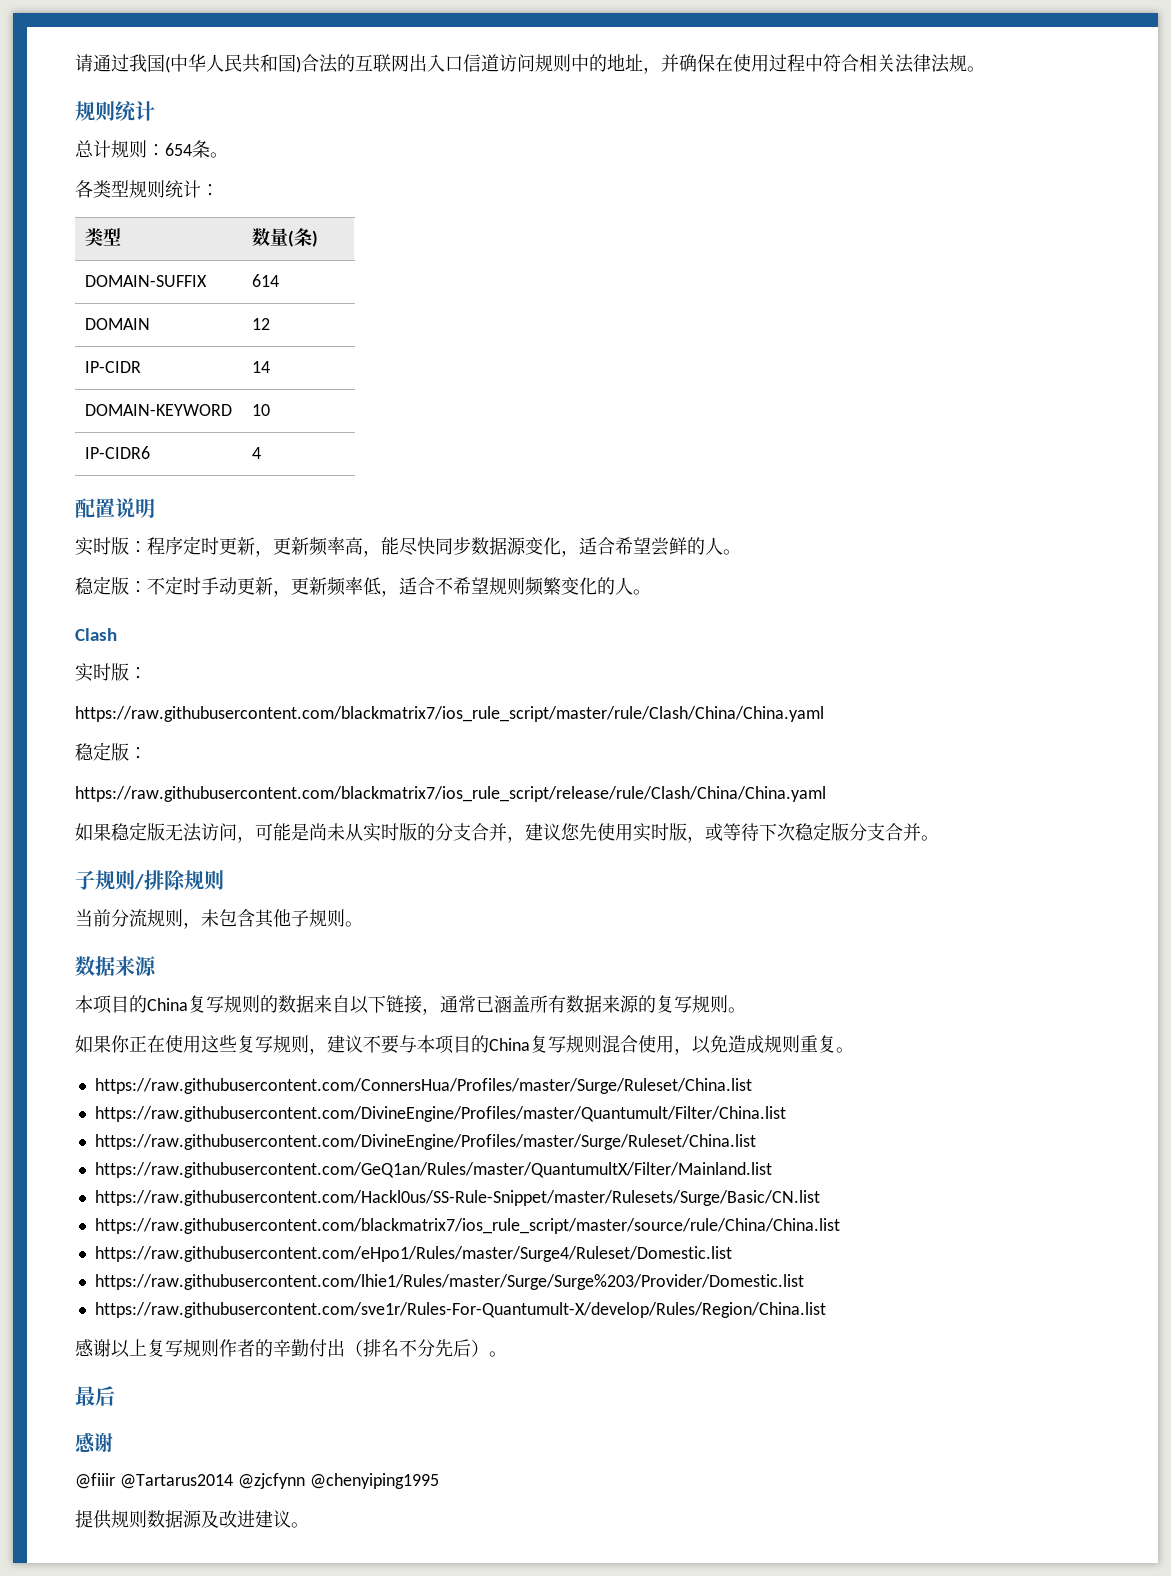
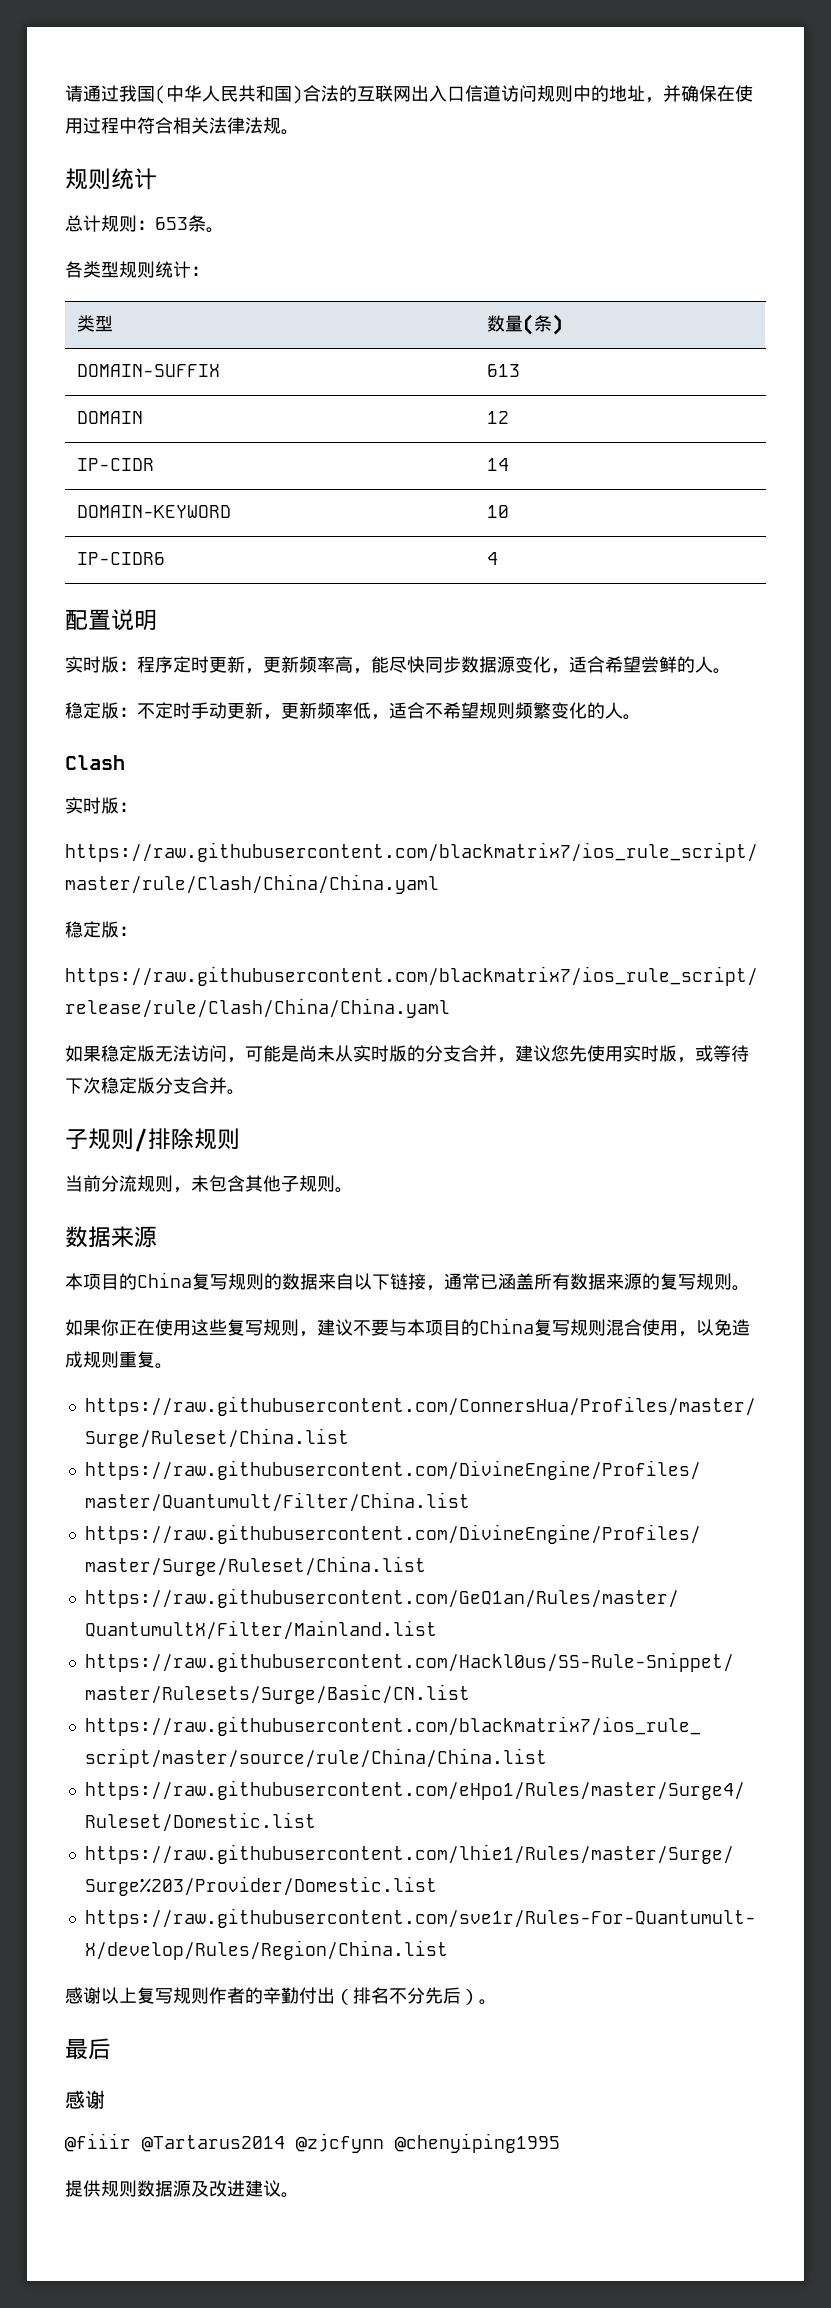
- 总计规则：654条。
+ 总计规则：653条。
- DOMAIN-SUFFIX | 614
+ DOMAIN-SUFFIX | 613

